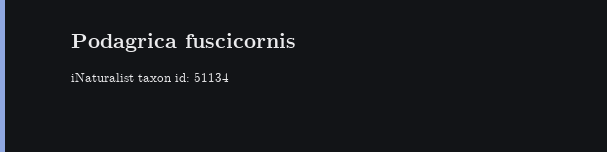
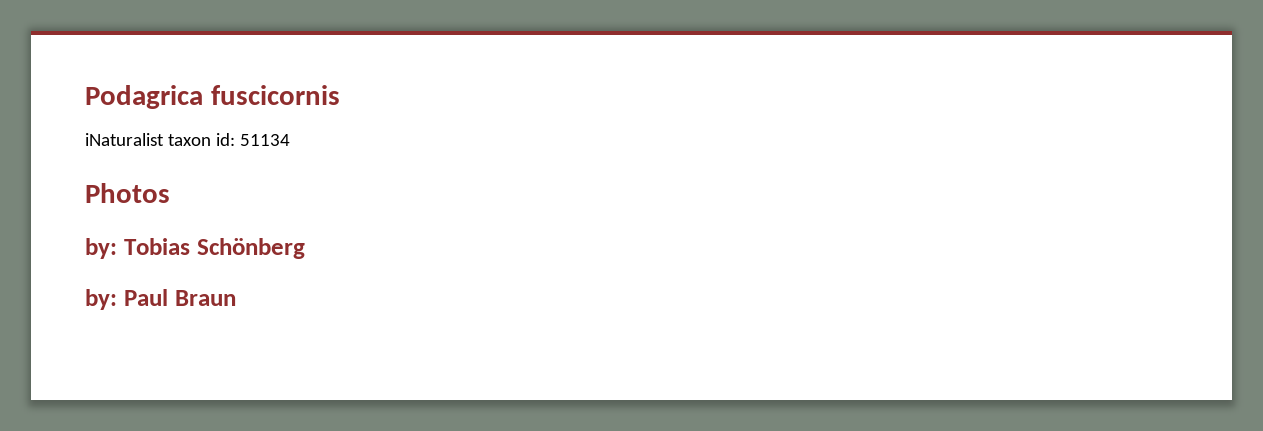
+ Photos
+ by: Tobias Schönberg
+ by: Paul Braun

